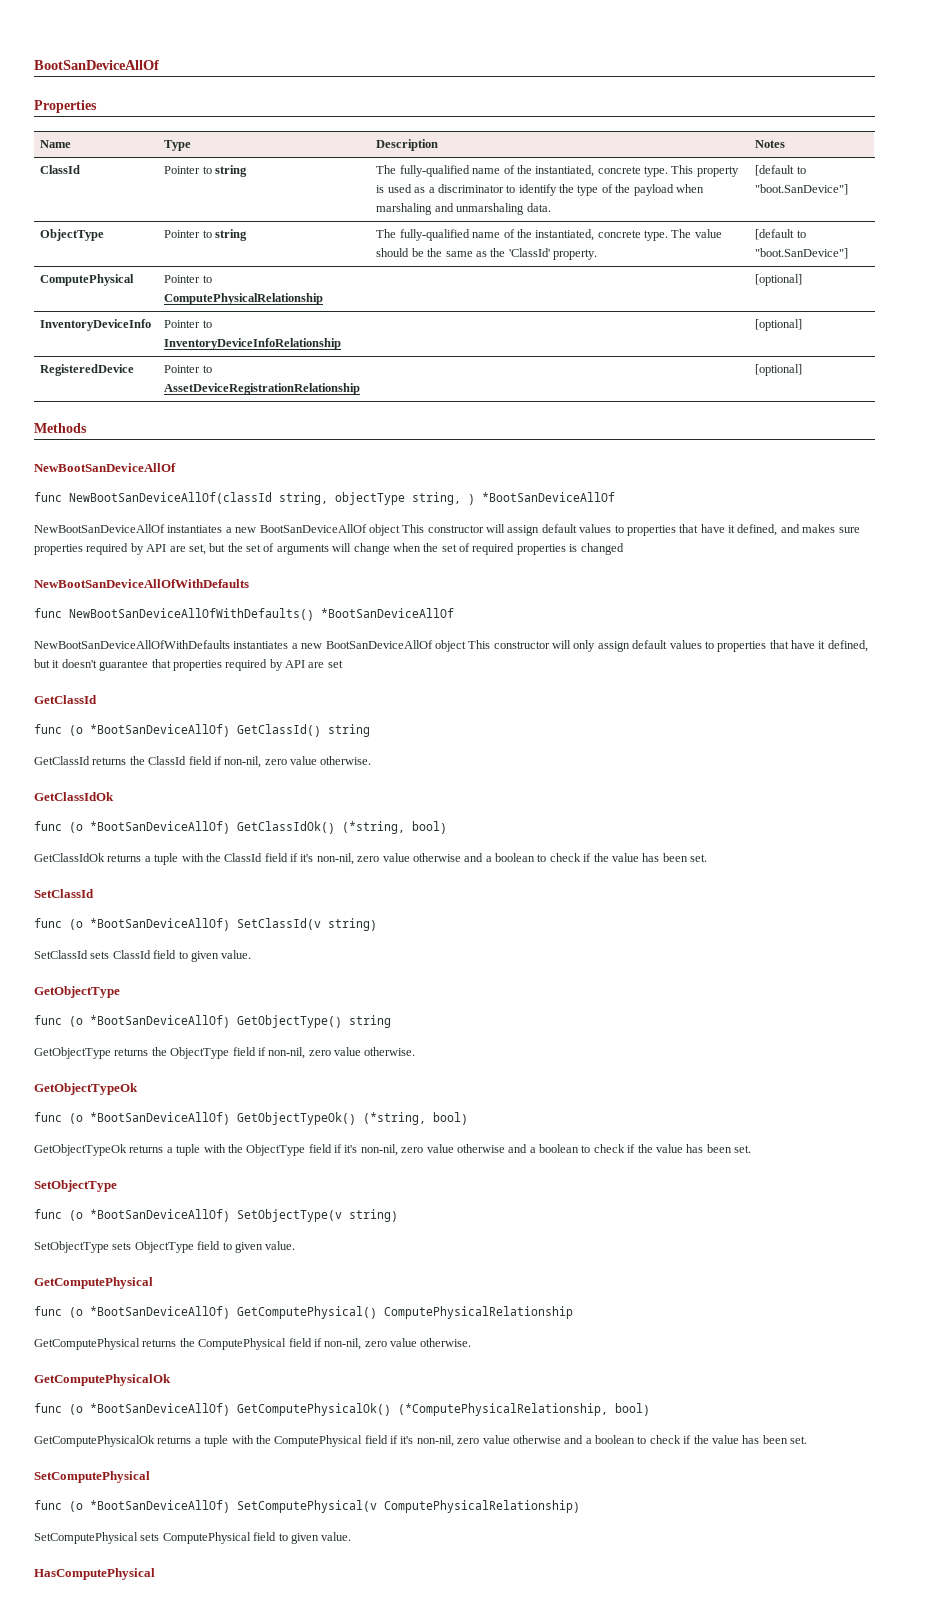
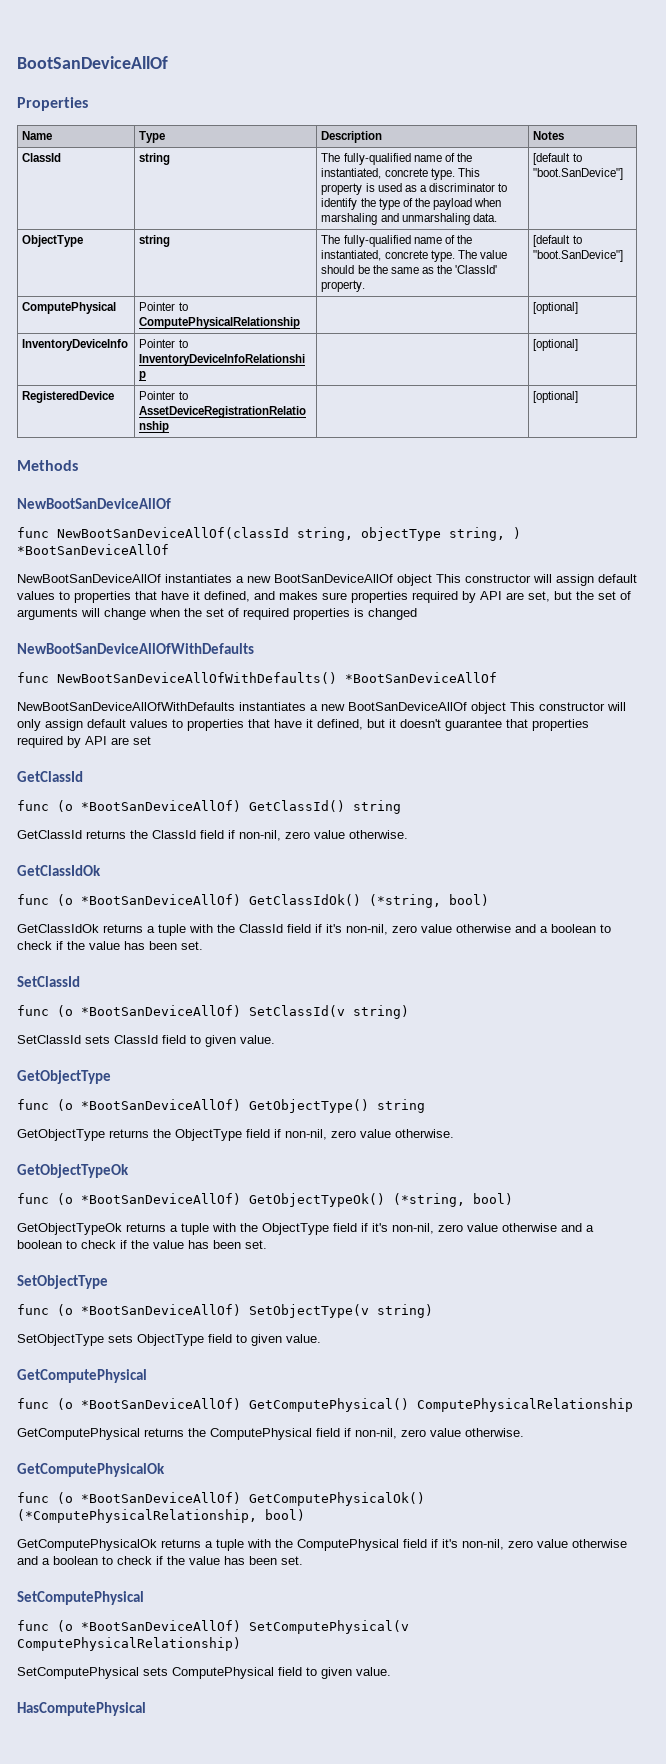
- ClassId | Pointer to string | The fully-qualified name of the instantiated, concrete type. This property is used as a discriminator to identify the type of the payload when marshaling and unmarshaling data. | [default to "boot.SanDevice"]
+ ClassId | string | The fully-qualified name of the instantiated, concrete type. This property is used as a discriminator to identify the type of the payload when marshaling and unmarshaling data. | [default to "boot.SanDevice"]
- ObjectType | Pointer to string | The fully-qualified name of the instantiated, concrete type. The value should be the same as the 'ClassId' property. | [default to "boot.SanDevice"]
+ ObjectType | string | The fully-qualified name of the instantiated, concrete type. The value should be the same as the 'ClassId' property. | [default to "boot.SanDevice"]

